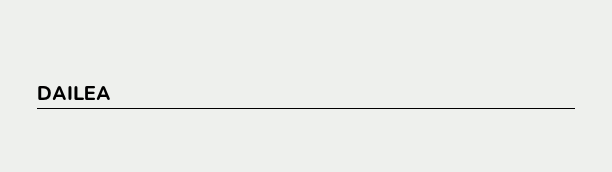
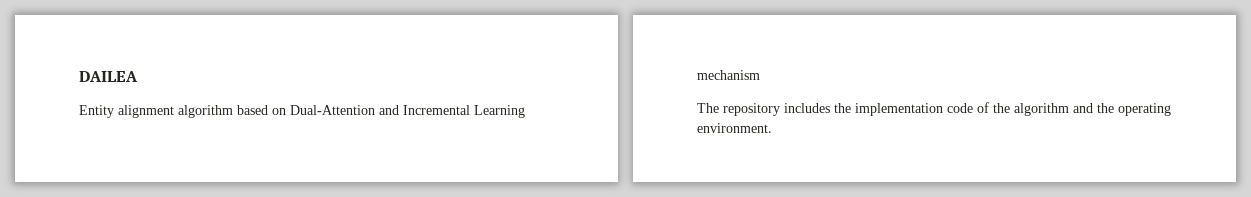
+ Entity alignment algorithm based on Dual-Attention and Incremental Learning mechanism
+ The repository includes the implementation code of the algorithm and the operating environment.

